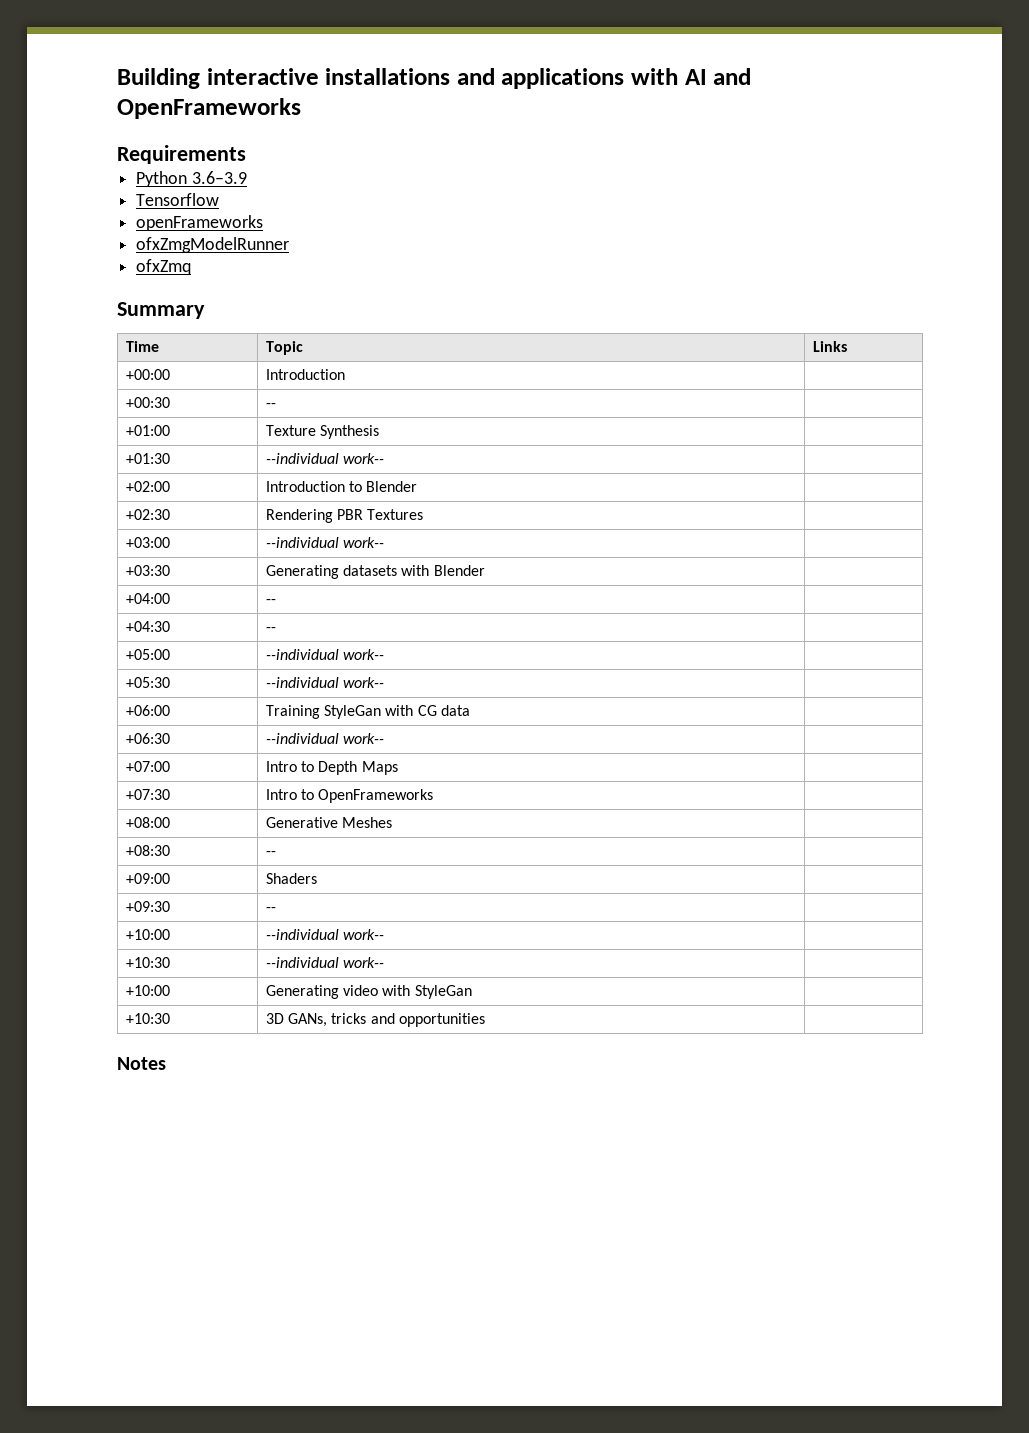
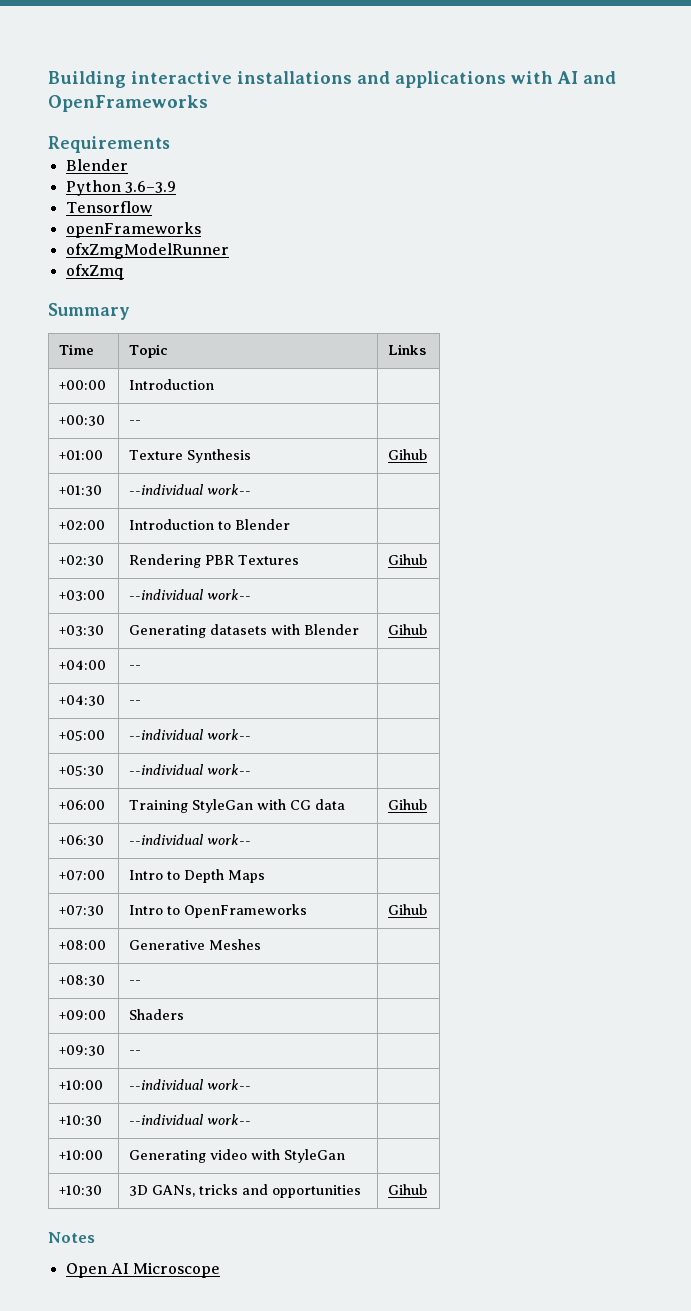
  Requirements
+ Blender
- +01:00 | Texture Synthesis |
+ +01:00 | Texture Synthesis | Gihub
- +02:30 | Rendering PBR Textures |
+ +02:30 | Rendering PBR Textures | Gihub
- +03:30 | Generating datasets with Blender |
+ +03:30 | Generating datasets with Blender | Gihub
- +06:00 | Training StyleGan with CG data |
+ +06:00 | Training StyleGan with CG data | Gihub
- +07:30 | Intro to OpenFrameworks |
+ +07:30 | Intro to OpenFrameworks | Gihub
- +10:30 | 3D GANs, tricks and opportunities |
+ +10:30 | 3D GANs, tricks and opportunities | Gihub
+ Open AI Microscope

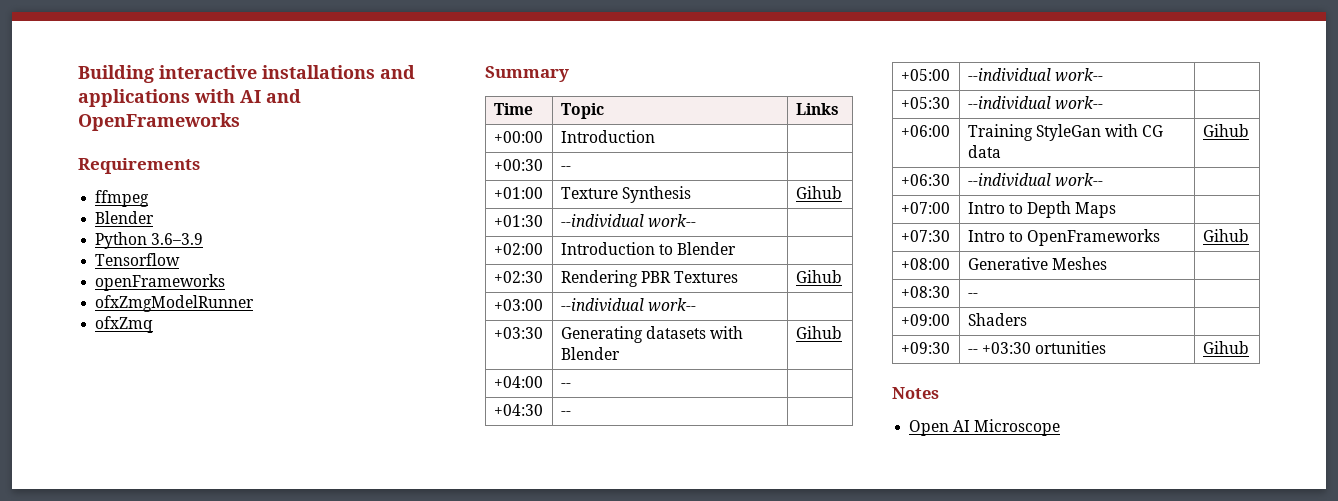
+ ffmpeg
- +09:30 | -- |
- +10:00 | --individual work-- |
- +10:30 | --individual work-- |
- +10:00 | Generating video with StyleGan |
- +10:30 | 3D GANs, tricks and opportunities | Gihub
+ +09:30 | -- +03:30 ortunities | Gihub

